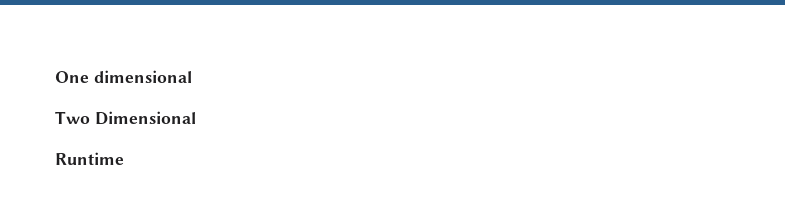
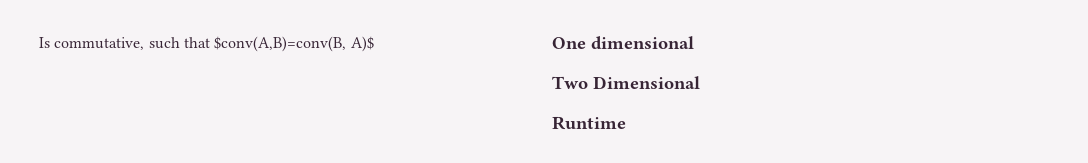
+ Is commutative, such that $conv(A,B)=conv(B, A)$

